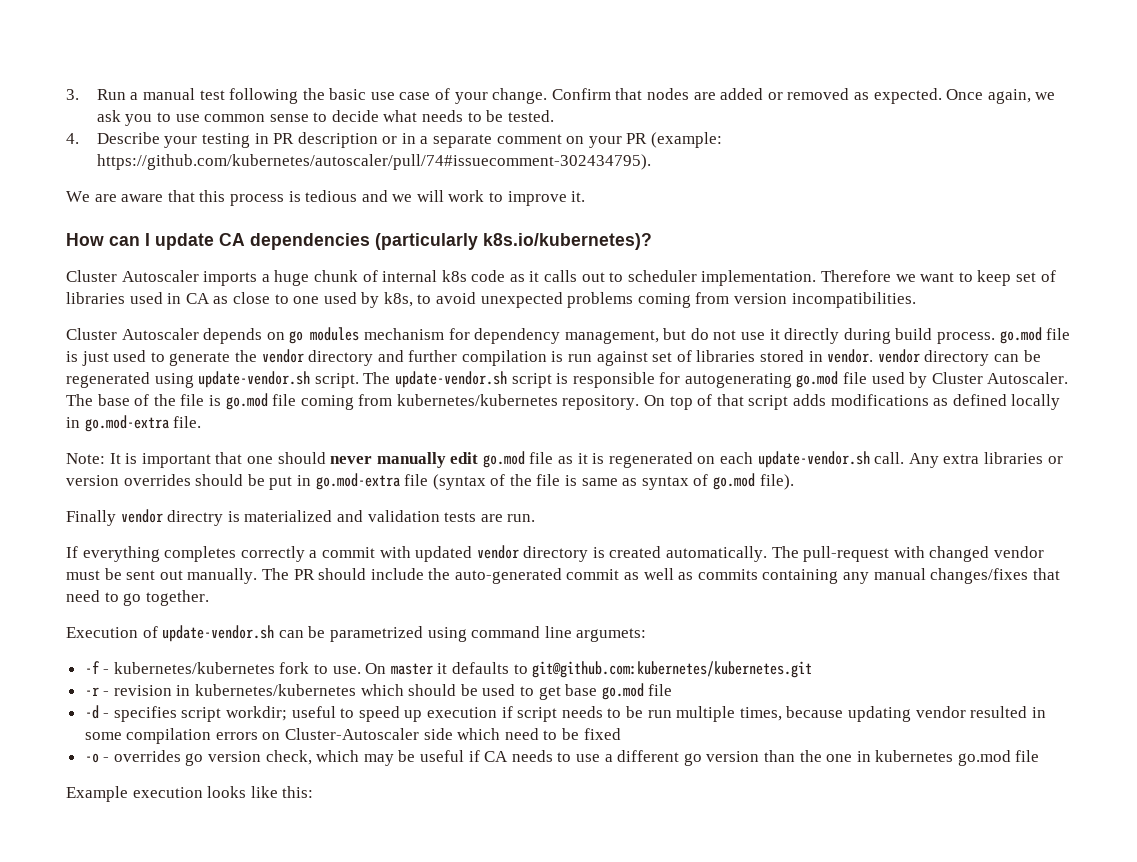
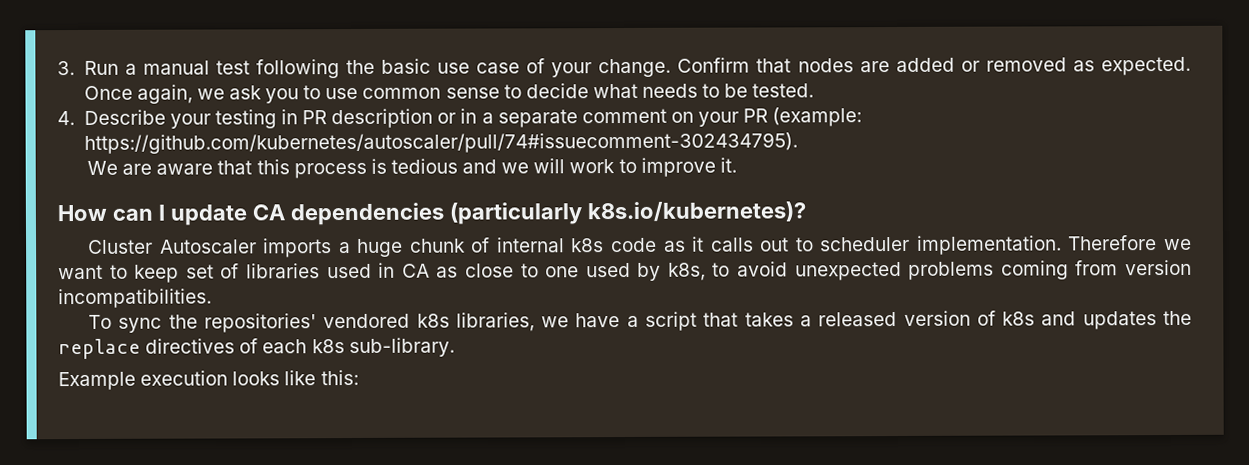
- Cluster Autoscaler depends on go modules mechanism for dependency management, but do not use it directly during build process. go.mod file is just used to generate the vendor directory and further compilation is run against set of libraries stored in vendor. vendor directory can be regenerated using update-vendor.sh script. The update-vendor.sh script is responsible for autogenerating go.mod file used by Cluster Autoscaler. The base of the file is go.mod file coming from kubernetes/kubernetes repository. On top of that script adds modifications as defined locally in go.mod-extra file.
- Note: It is important that one should never manually edit go.mod file as it is regenerated on each update-vendor.sh call. Any extra libraries or version overrides should be put in go.mod-extra file (syntax of the file is same as syntax of go.mod file).
- Finally vendor directry is materialized and validation tests are run.
- If everything completes correctly a commit with updated vendor directory is created automatically. The pull-request with changed vendor must be sent out manually. The PR should include the auto-generated commit as well as commits containing any manual changes/fixes that need to go together.
- Execution of update-vendor.sh can be parametrized using command line argumets:
- -f - kubernetes/kubernetes fork to use. On master it defaults to git@github.com:kubernetes/kubernetes.git
- -r - revision in kubernetes/kubernetes which should be used to get base go.mod file
- -d - specifies script workdir; useful to speed up execution if script needs to be run multiple times, because updating vendor resulted in some compilation errors on Cluster-Autoscaler side which need to be fixed
- -o - overrides go version check, which may be useful if CA needs to use a different go version than the one in kubernetes go.mod file
+ To sync the repositories' vendored k8s libraries, we have a script that takes a released version of k8s and updates the replace directives of each k8s sub-library.

